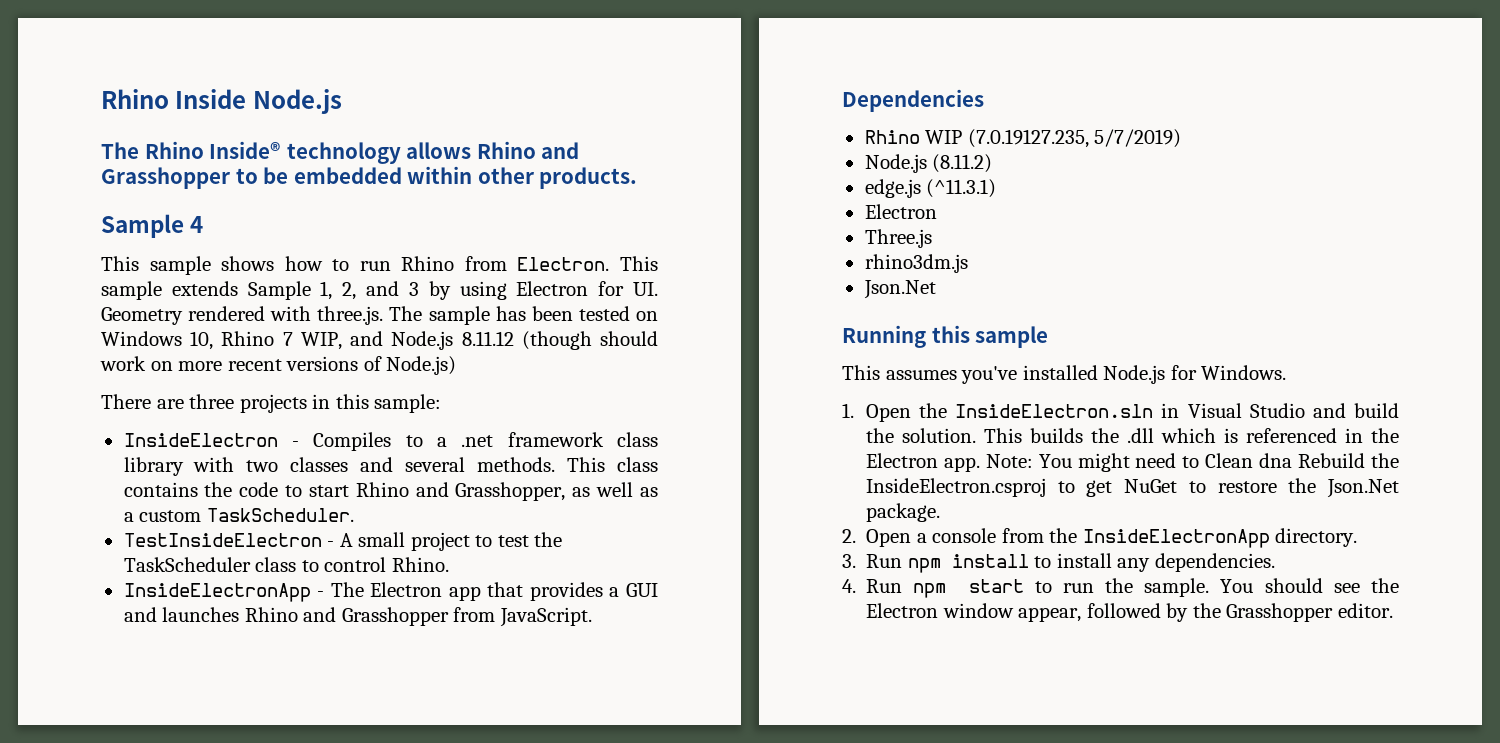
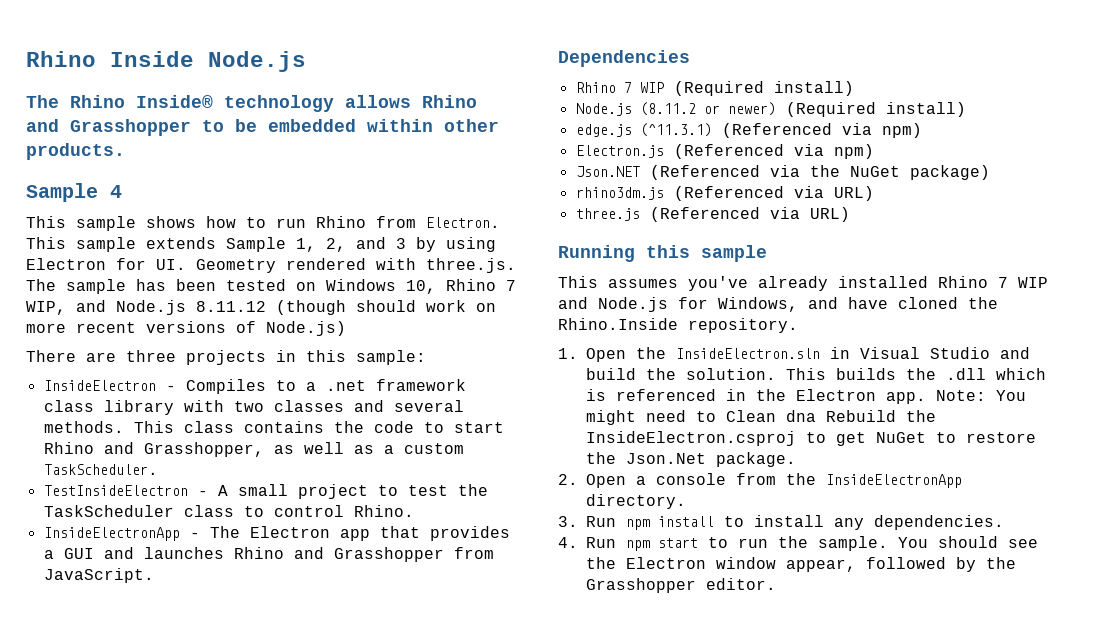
- Rhino WIP (7.0.19127.235, 5/7/2019)
- Node.js (8.11.2)
- edge.js (^11.3.1)
- Electron
- Three.js
- rhino3dm.js
- Json.Net
+ Rhino 7 WIP (Required install)
+ Node.js (8.11.2 or newer) (Required install)
+ edge.js (^11.3.1) (Referenced via npm)
+ Electron.js (Referenced via npm)
+ Json.NET (Referenced via the NuGet package)
+ rhino3dm.js (Referenced via URL)
+ three.js (Referenced via URL)
- This assumes you've installed Node.js for Windows.
+ This assumes you've already installed Rhino 7 WIP and Node.js for Windows, and have cloned the Rhino.Inside repository.

